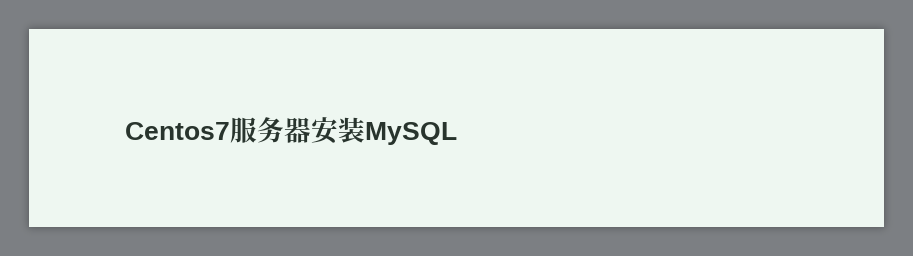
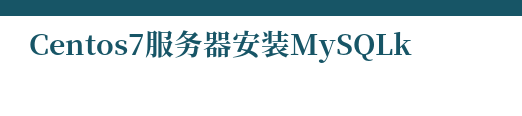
- Centos7服务器安装MySQL
+ Centos7服务器安装MySQLk

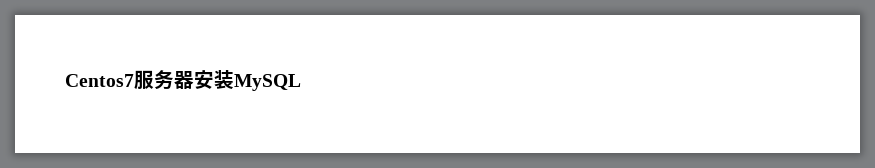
- Centos7服务器安装MySQLk
+ Centos7服务器安装MySQL

